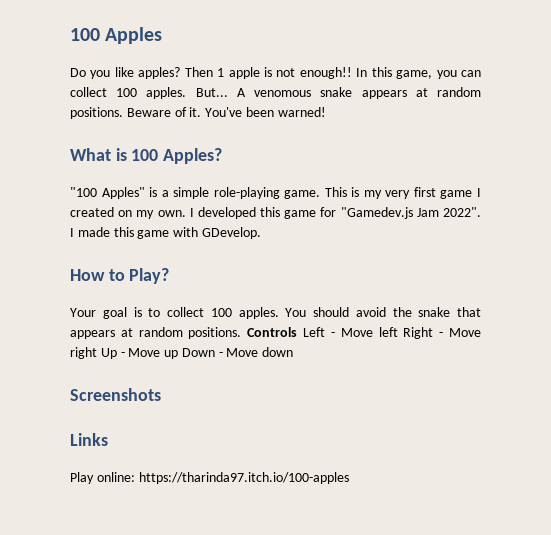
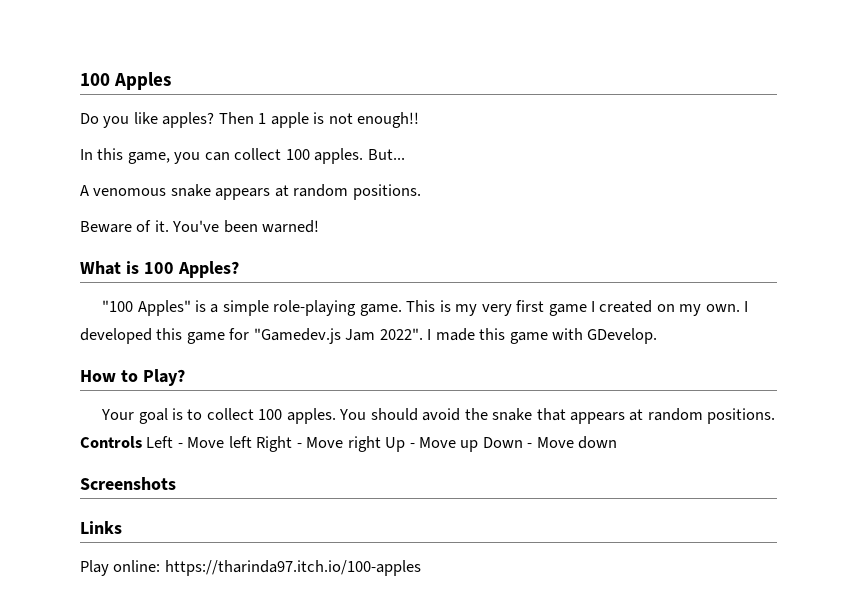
- Then 1 apple is not enough!! In this game, you can collect 100 apples.
+ Then 1 apple is not enough!!
+ In this game, you can collect 100 apples.
- But... A venomous snake appears at random positions. Beware of it.
+ But...
+ A venomous snake appears at random positions.
+ Beware of it.

